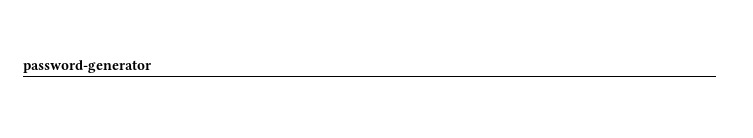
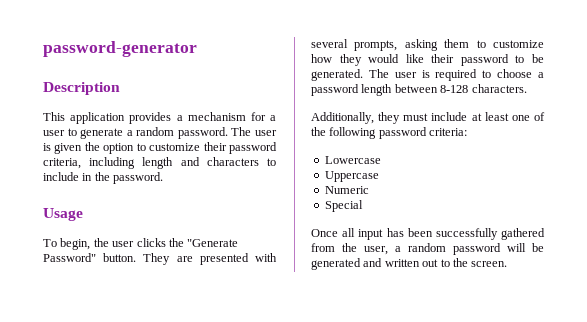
+ Description
+ This application provides a mechanism for a user to generate a random password. The user is given the option to customize their password criteria, including length and characters to include in the password.
+ Usage
+ To begin, the user clicks the "Generate Password" button. They are presented with several prompts, asking them to customize how they would like their password to be generated. The user is required to choose a password length between 8-128 characters.
+ Additionally, they must include at least one of the following password criteria:
+ Lowercase
+ Uppercase
+ Numeric
+ Special
+ Once all input has been successfully gathered from the user, a random password will be generated and written out to the screen.

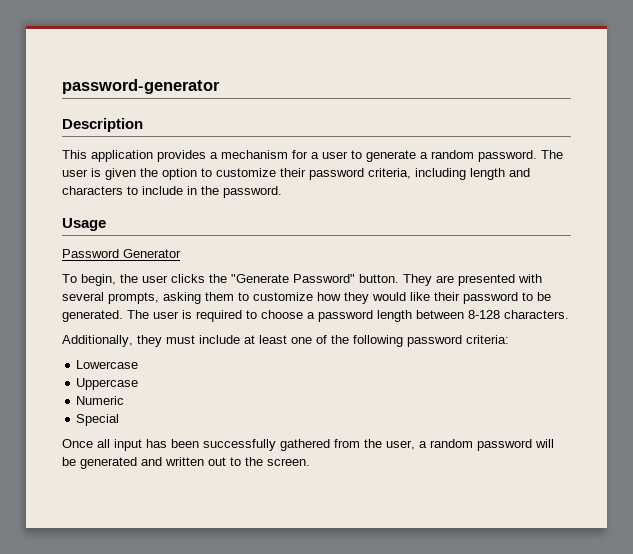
+ Password Generator

